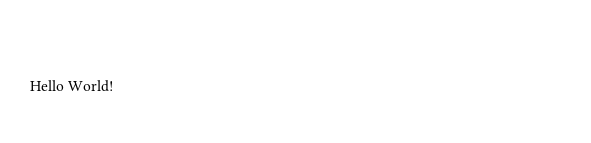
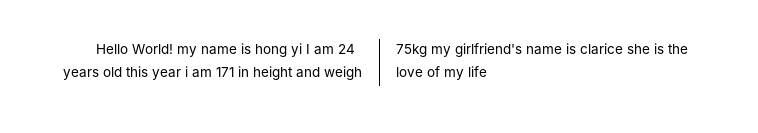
- Hello World!
+ Hello World! my name is hong yi I am 24 years old this year i am 171 in height and weigh 75kg my girlfriend's name is clarice she is the love of my life

